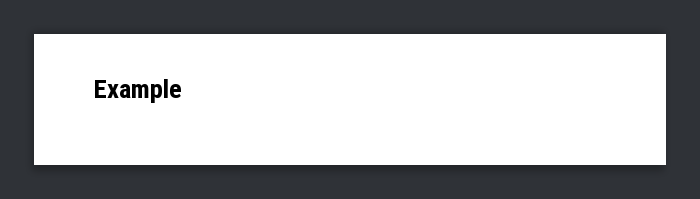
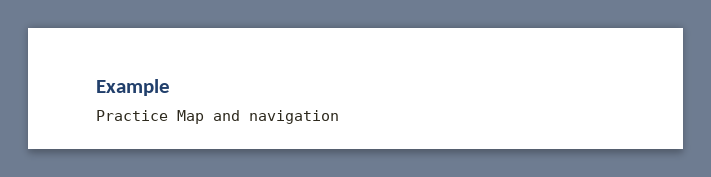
+ Practice Map and navigation

